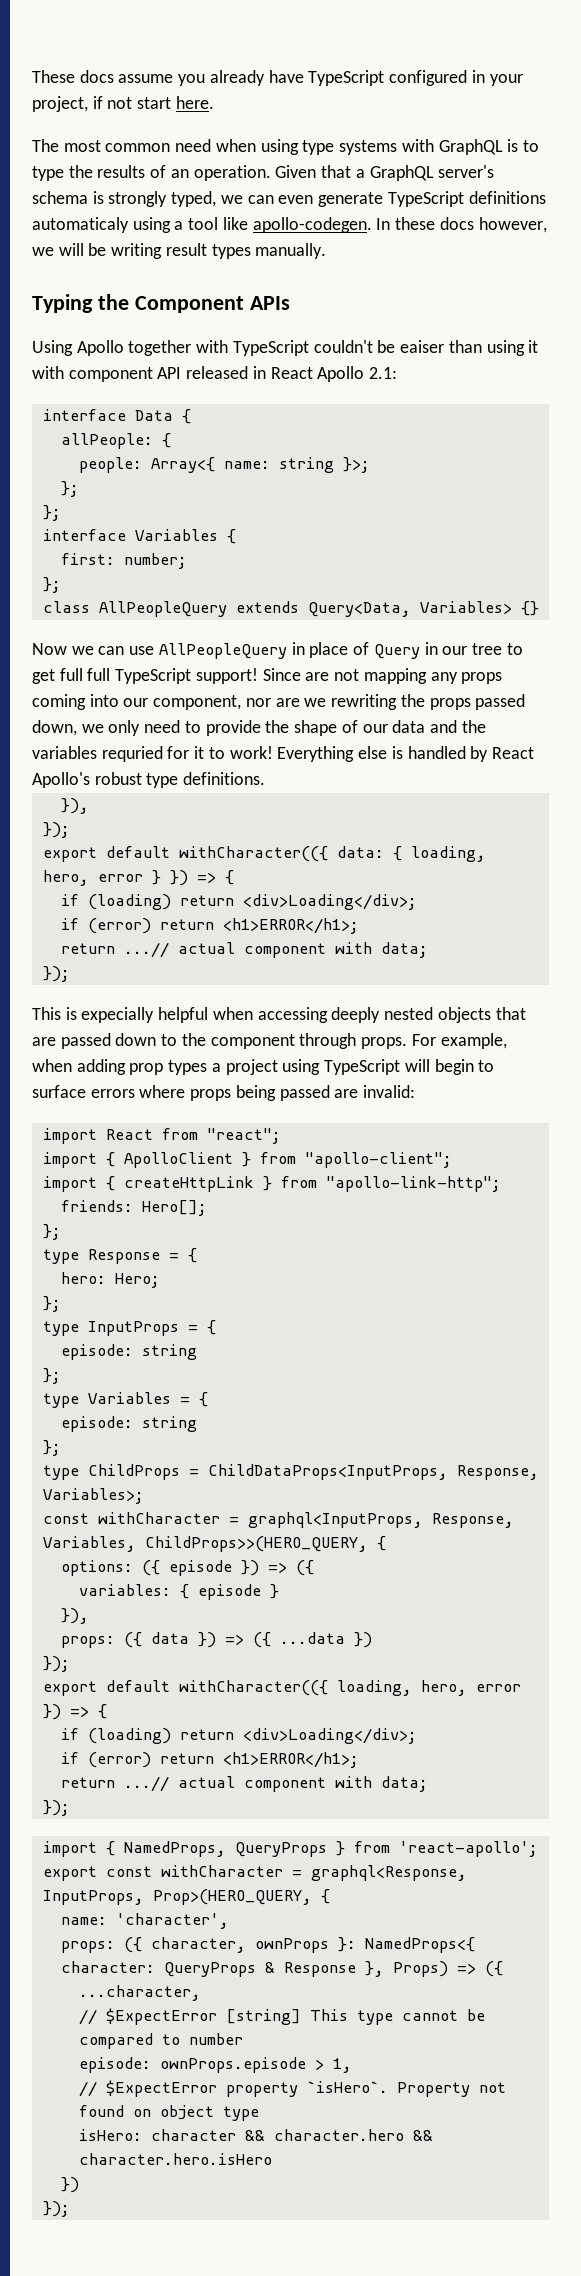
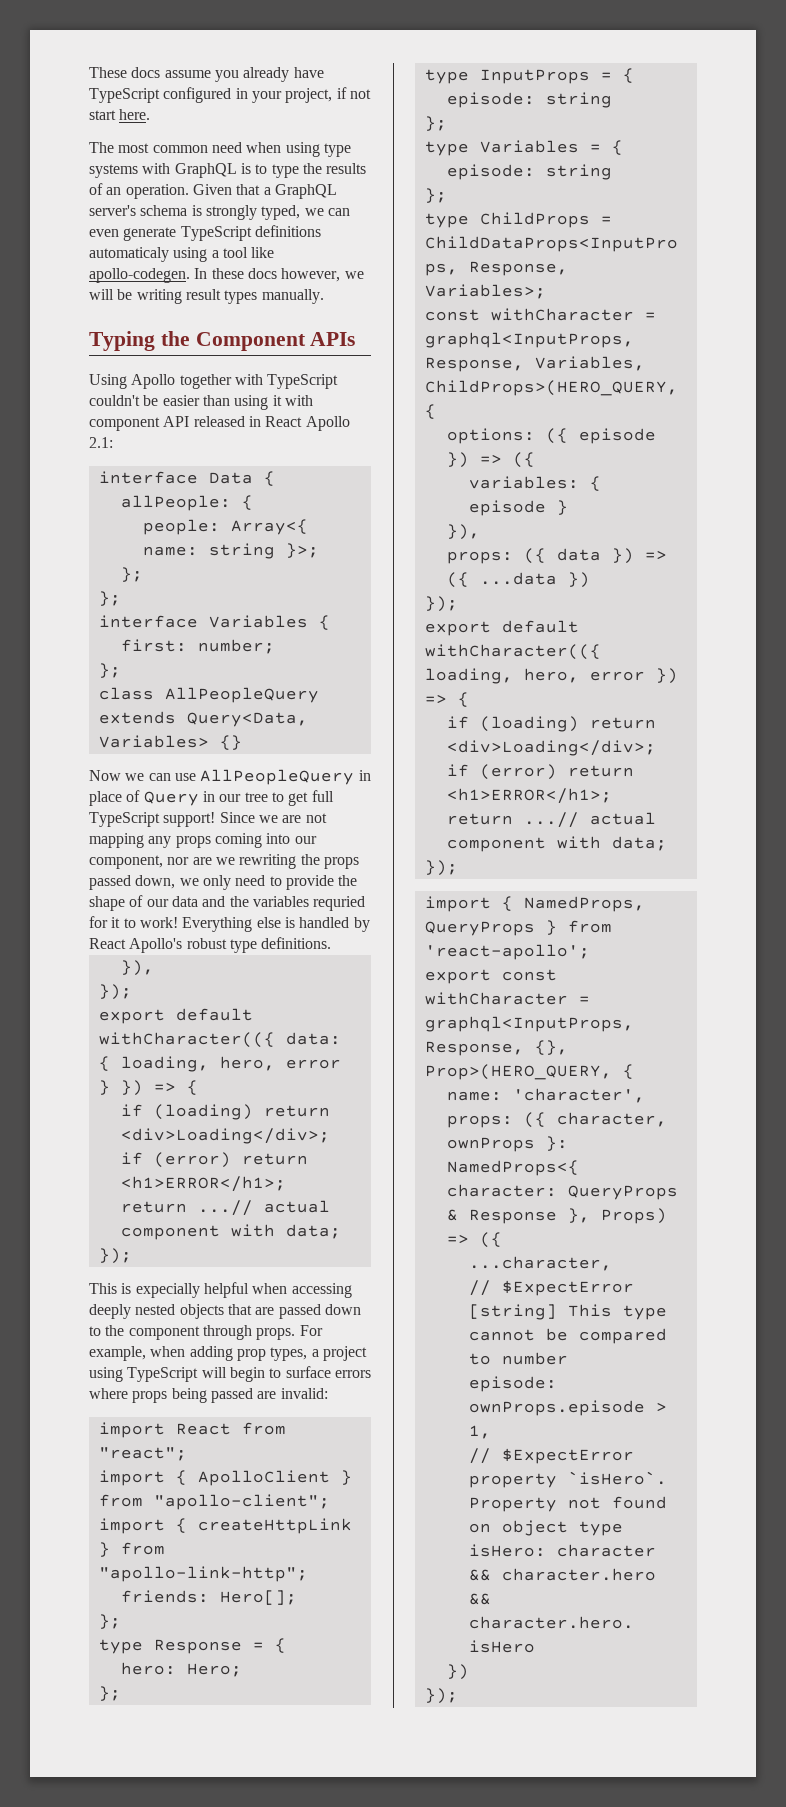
- Using Apollo together with TypeScript couldn't be eaiser than using it with component API released in React Apollo 2.1:
+ Using Apollo together with TypeScript couldn't be easier than using it with component API released in React Apollo 2.1:
- Now we can use AllPeopleQuery in place of Query in our tree to get full full TypeScript support!
+ Now we can use AllPeopleQuery in place of Query in our tree to get full TypeScript support!
- Since are not mapping any props coming into our component, nor are we rewriting the props passed down, we only need to provide the shape of our data and the variables requried for it to work!
+ Since we are not mapping any props coming into our component, nor are we rewriting the props passed down, we only need to provide the shape of our data and the variables requried for it to work!
- For example, when adding prop types a project using TypeScript will begin to surface errors where props being passed are invalid:
+ For example, when adding prop types, a project using TypeScript will begin to surface errors where props being passed are invalid:
- const withCharacter = graphql<InputProps, Response, Variables, ChildProps>>(HERO_QUERY, {
+ const withCharacter = graphql<InputProps, Response, Variables, ChildProps>(HERO_QUERY, {
- export const withCharacter = graphql<Response, InputProps, Prop>(HERO_QUERY, {
+ export const withCharacter = graphql<InputProps, Response, {}, Prop>(HERO_QUERY, {

